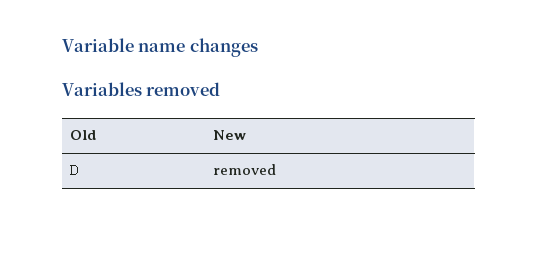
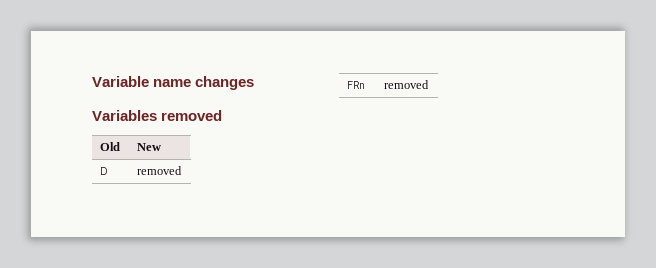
+ FRn | removed

